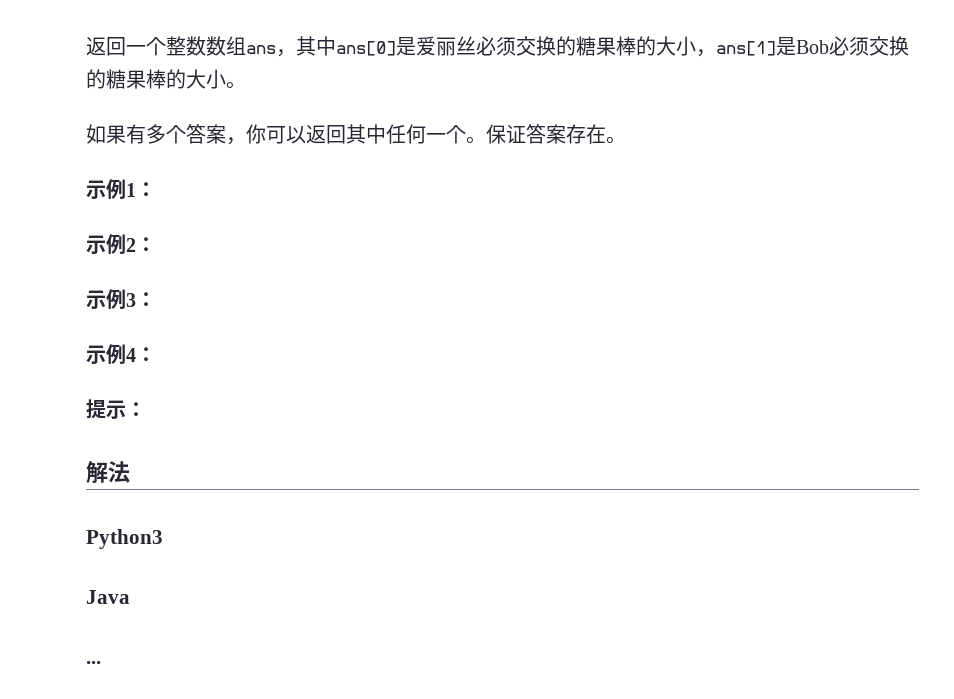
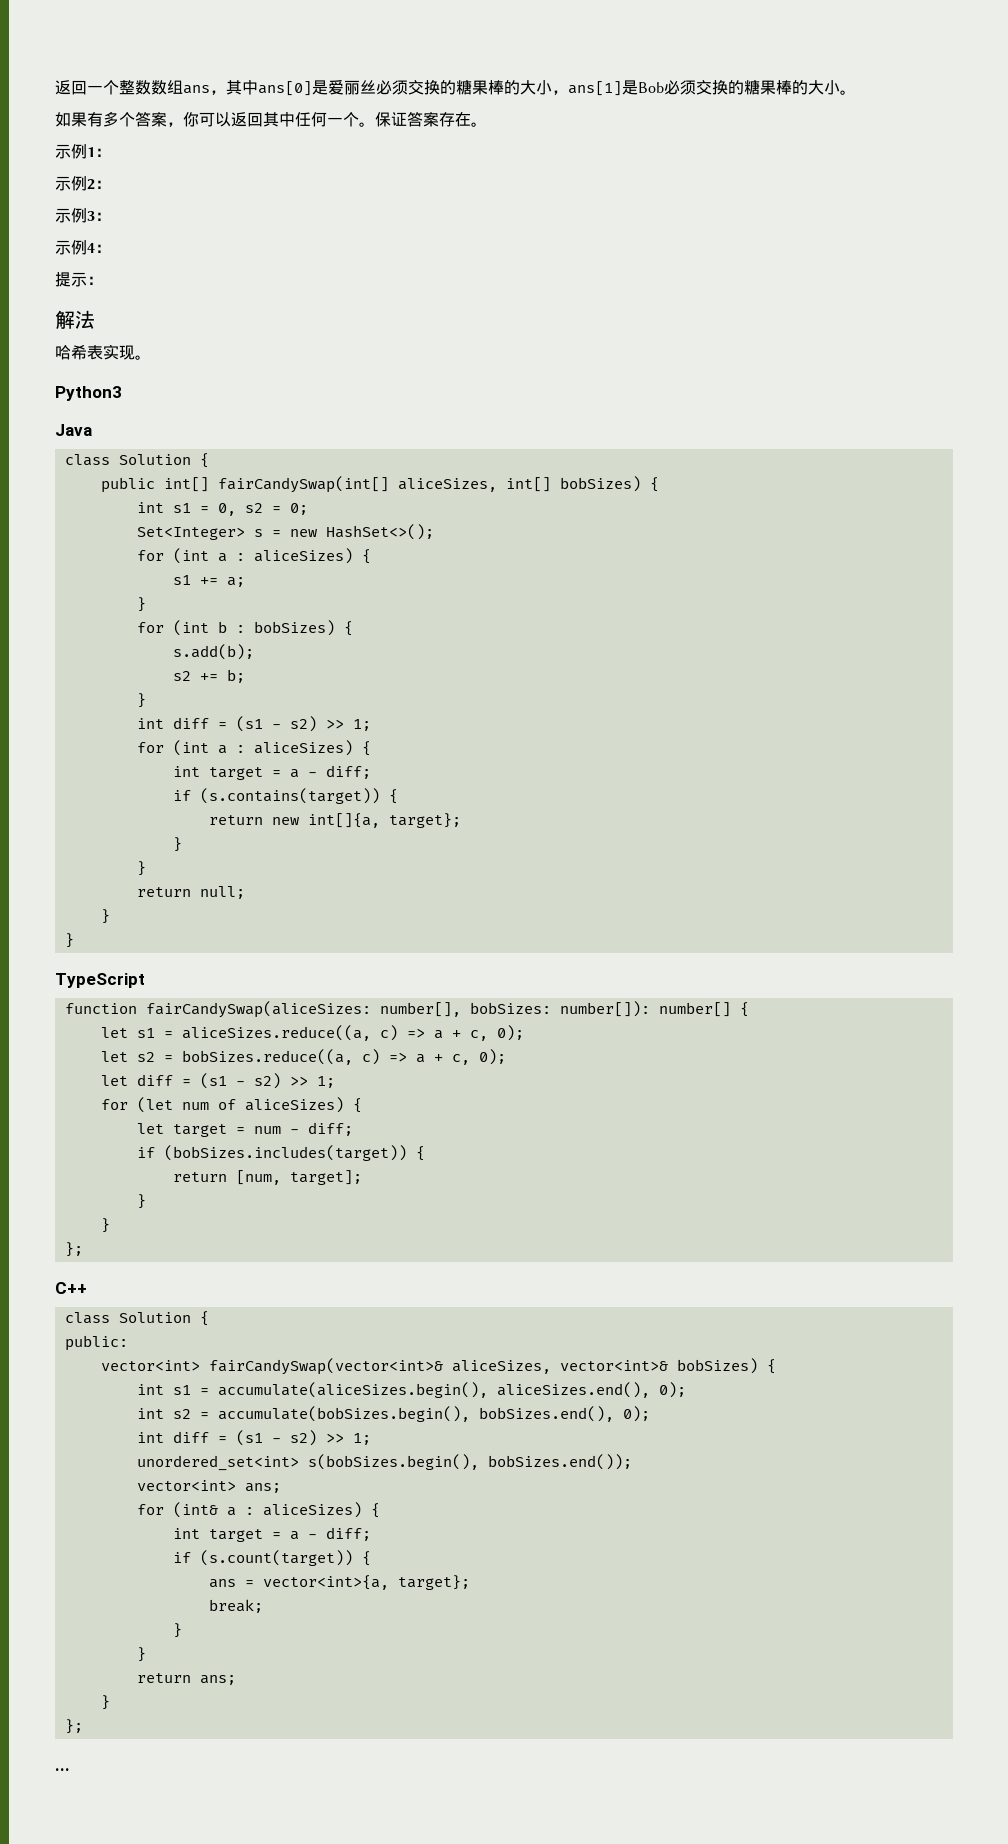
+ 哈希表实现。
  Java
+ class Solution {
+ public int[] fairCandySwap(int[] aliceSizes, int[] bobSizes) {
+ int s1 = 0, s2 = 0;
+ Set<Integer> s = new HashSet<>();
+ for (int a : aliceSizes) {
+ s1 += a;
+ }
+ for (int b : bobSizes) {
+ s.add(b);
+ s2 += b;
+ }
+ int diff = (s1 - s2) >> 1;
+ for (int a : aliceSizes) {
+ int target = a - diff;
+ if (s.contains(target)) {
+ return new int[]{a, target};
+ }
+ }
+ return null;
+ }
+ }
+ TypeScript
+ function fairCandySwap(aliceSizes: number[], bobSizes: number[]): number[] {
+ let s1 = aliceSizes.reduce((a, c) => a + c, 0);
+ let s2 = bobSizes.reduce((a, c) => a + c, 0);
+ let diff = (s1 - s2) >> 1;
+ for (let num of aliceSizes) {
+ let target = num - diff;
+ if (bobSizes.includes(target)) {
+ return [num, target];
+ }
+ }
+ };
+ C++
+ class Solution {
+ public:
+ vector<int> fairCandySwap(vector<int>& aliceSizes, vector<int>& bobSizes) {
+ int s1 = accumulate(aliceSizes.begin(), aliceSizes.end(), 0);
+ int s2 = accumulate(bobSizes.begin(), bobSizes.end(), 0);
+ int diff = (s1 - s2) >> 1;
+ unordered_set<int> s(bobSizes.begin(), bobSizes.end());
+ vector<int> ans;
+ for (int& a : aliceSizes) {
+ int target = a - diff;
+ if (s.count(target)) {
+ ans = vector<int>{a, target};
+ break;
+ }
+ }
+ return ans;
+ }
+ };

